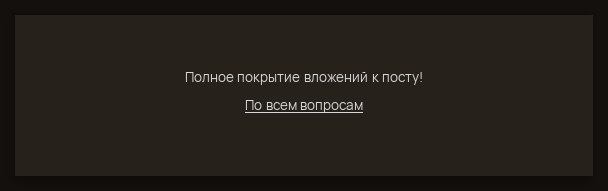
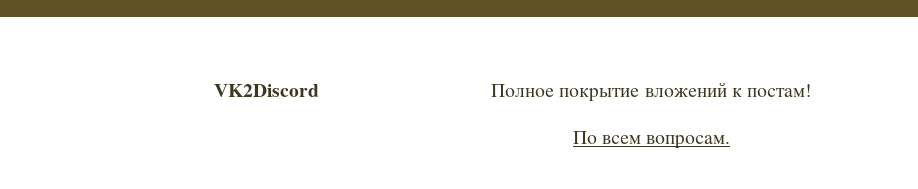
+ VK2Discord
- Полное покрытие вложений к посту!
+ Полное покрытие вложений к постам!
- По всем вопросам
+ По всем вопросам.

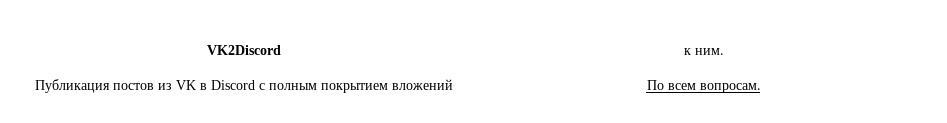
- Полное покрытие вложений к постам!
+ Публикация постов из VK в Discord с полным покрытием вложений к ним.

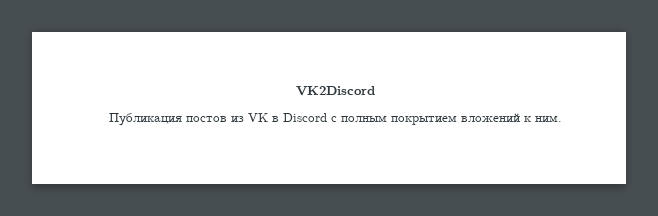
- По всем вопросам.

